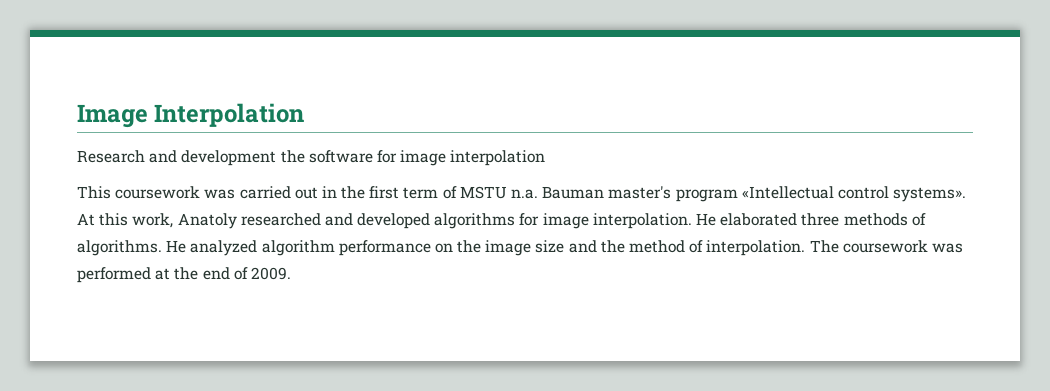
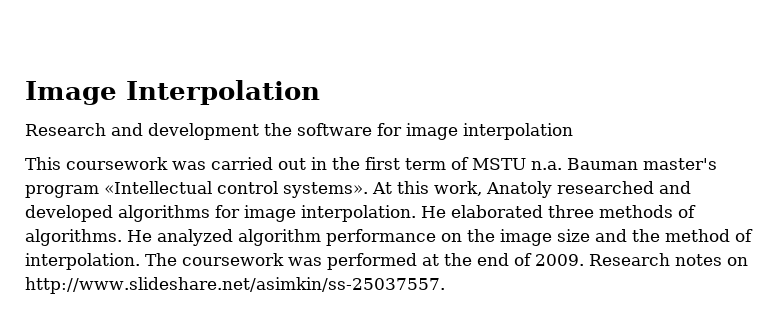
+ Research notes on http://www.slideshare.net/asimkin/ss-25037557.

